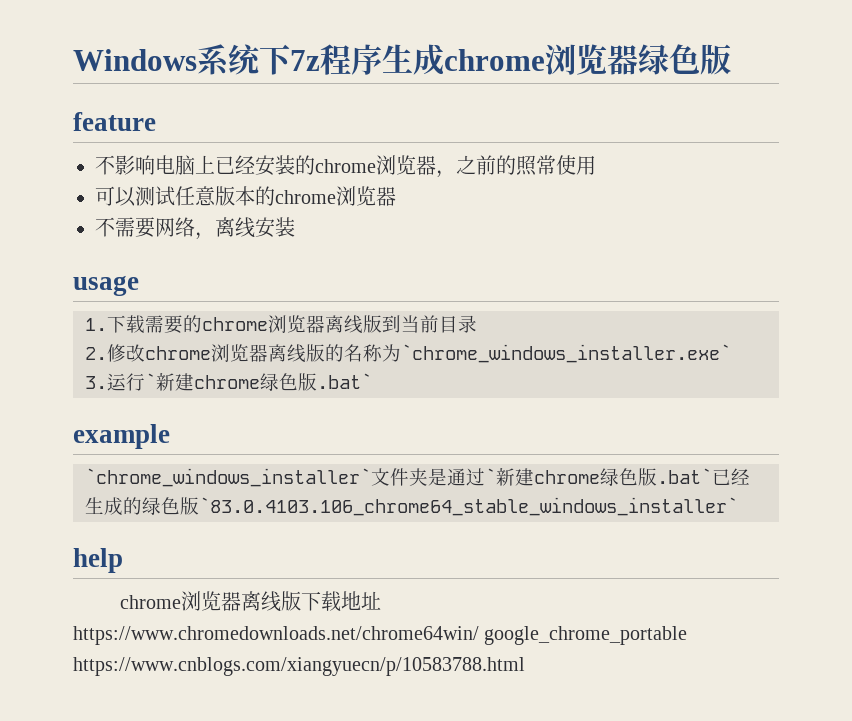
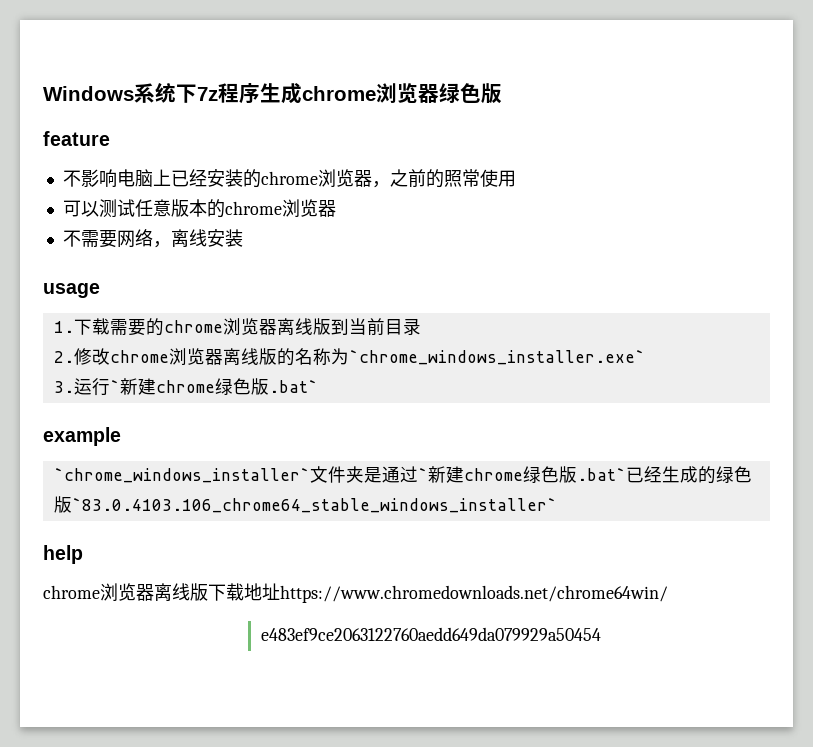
- chrome浏览器离线版下载地址https://www.chromedownloads.net/chrome64win/ google_chrome_portable https://www.cnblogs.com/xiangyuecn/p/10583788.html
+ chrome浏览器离线版下载地址https://www.chromedownloads.net/chrome64win/
+ e483ef9ce2063122760aedd649da079929a50454

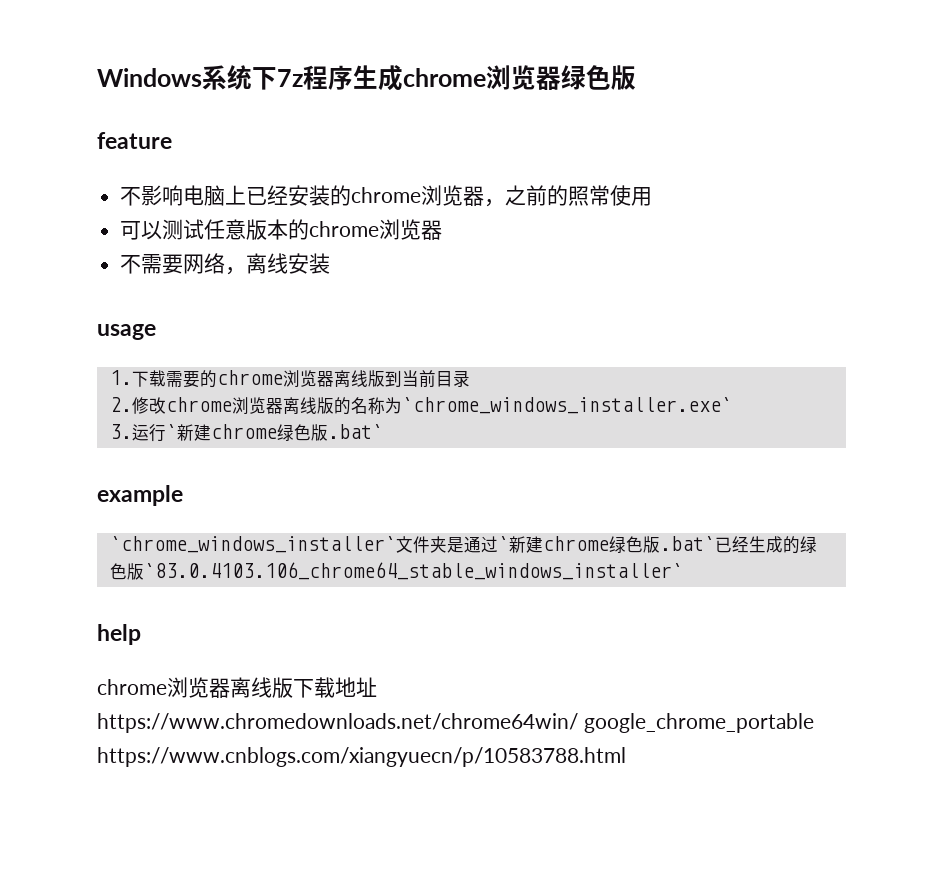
- chrome浏览器离线版下载地址https://www.chromedownloads.net/chrome64win/
- e483ef9ce2063122760aedd649da079929a50454
+ chrome浏览器离线版下载地址https://www.chromedownloads.net/chrome64win/ google_chrome_portable https://www.cnblogs.com/xiangyuecn/p/10583788.html

